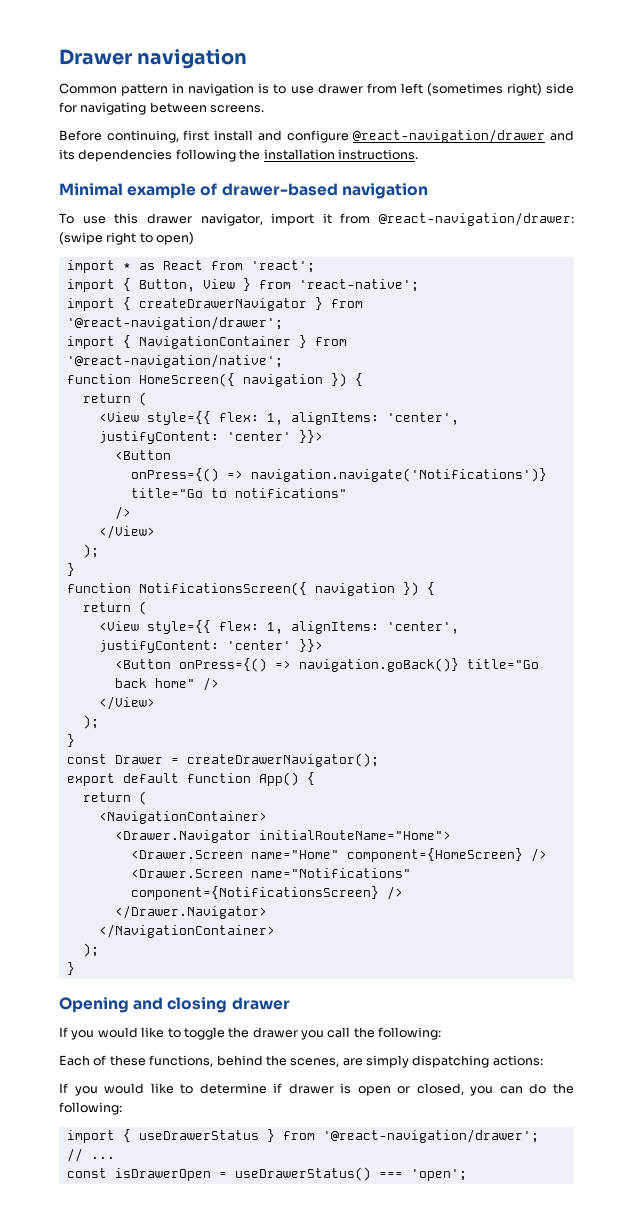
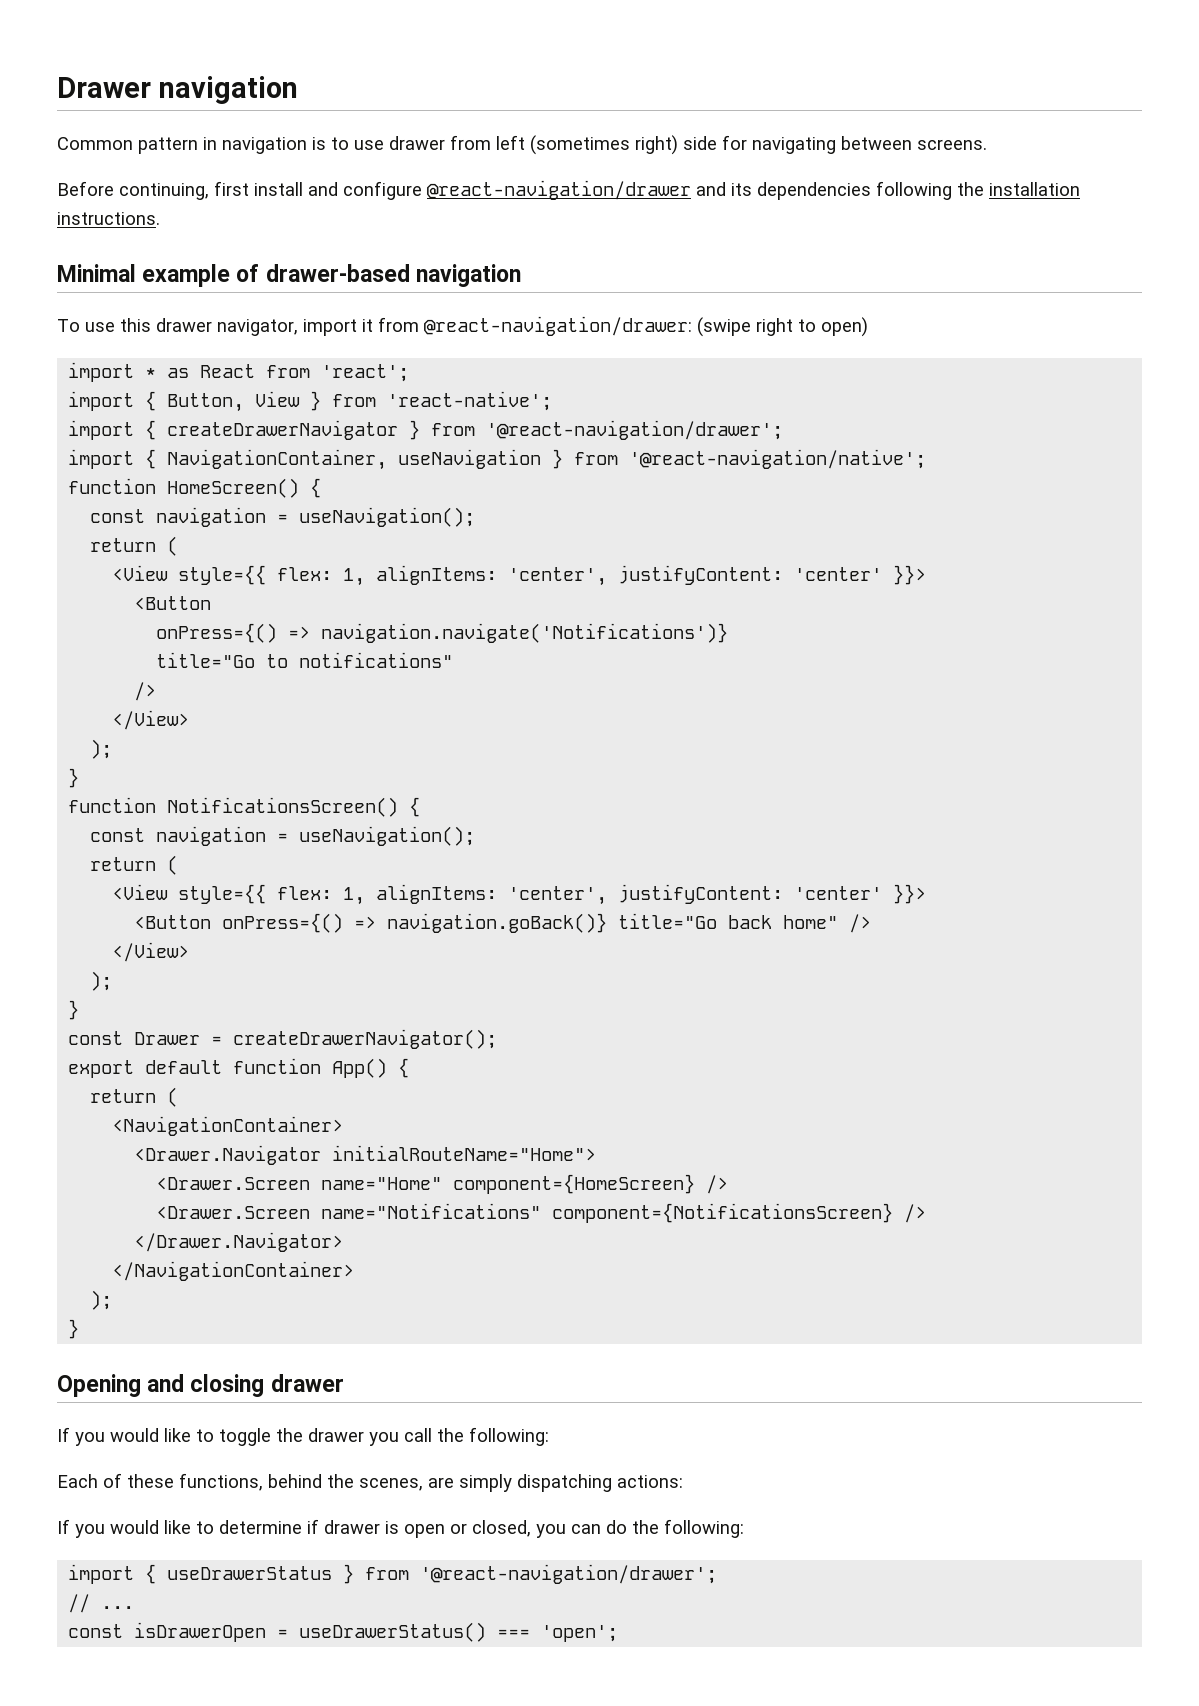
- import { NavigationContainer } from '@react-navigation/native';
+ import { NavigationContainer, useNavigation } from '@react-navigation/native';
- function HomeScreen({ navigation }) {
+ function HomeScreen() {
+ const navigation = useNavigation();
- function NotificationsScreen({ navigation }) {
+ function NotificationsScreen() {
+ const navigation = useNavigation();

